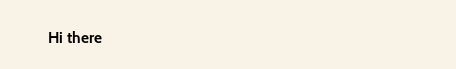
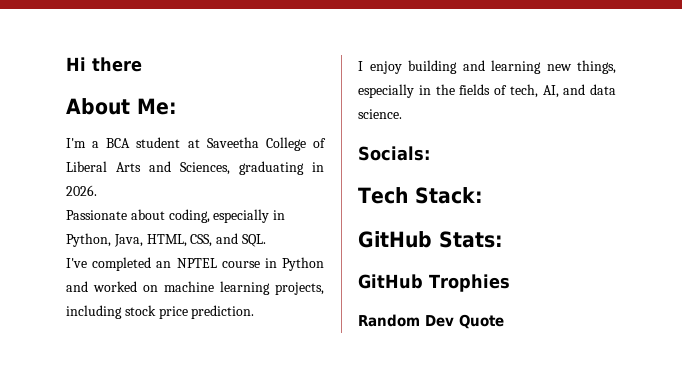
+ About Me:
+ I'm a BCA student at Saveetha College of Liberal Arts and Sciences, graduating in 2026.
+ Passionate about coding, especially in Python, Java, HTML, CSS, and SQL.
+ I've completed an NPTEL course in Python and worked on machine learning projects, including stock price prediction.
+ I enjoy building and learning new things, especially in the fields of tech, AI, and data science.
+ Socials:
+ Tech Stack:
+ GitHub Stats:
+ GitHub Trophies
+ Random Dev Quote

